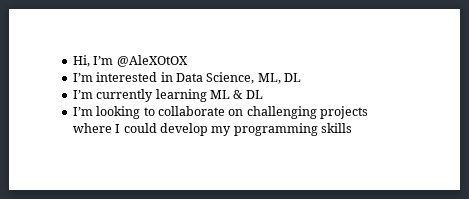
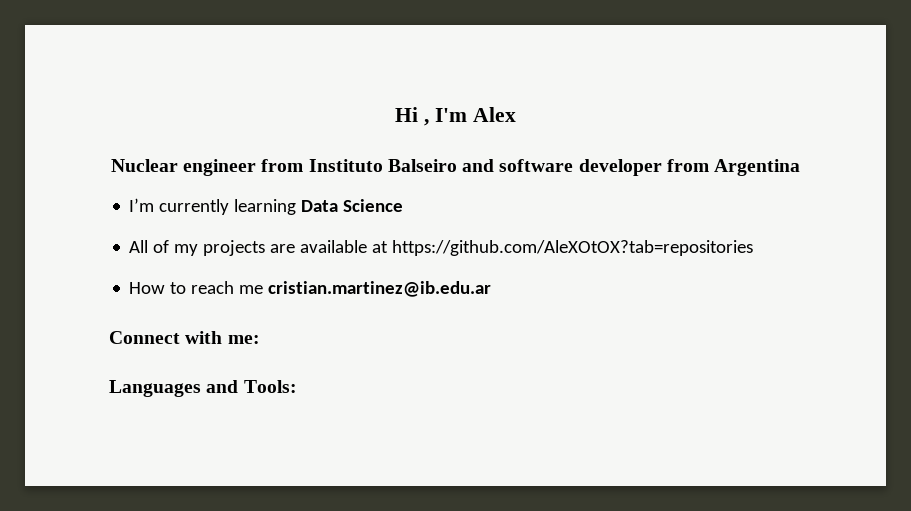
- Hi, I’m @AleXOtOX
- I’m interested in Data Science, ML, DL
- I’m currently learning ML & DL
- I’m looking to collaborate on challenging projects where I could develop my programming skills
+ Hi , I'm Alex
+ Nuclear engineer from Instituto Balseiro and software developer from Argentina
+ I’m currently learning Data Science
+ All of my projects are available at https://github.com/AleXOtOX?tab=repositories
+ How to reach me cristian.martinez@ib.edu.ar
+ Connect with me:
+ Languages and Tools:

